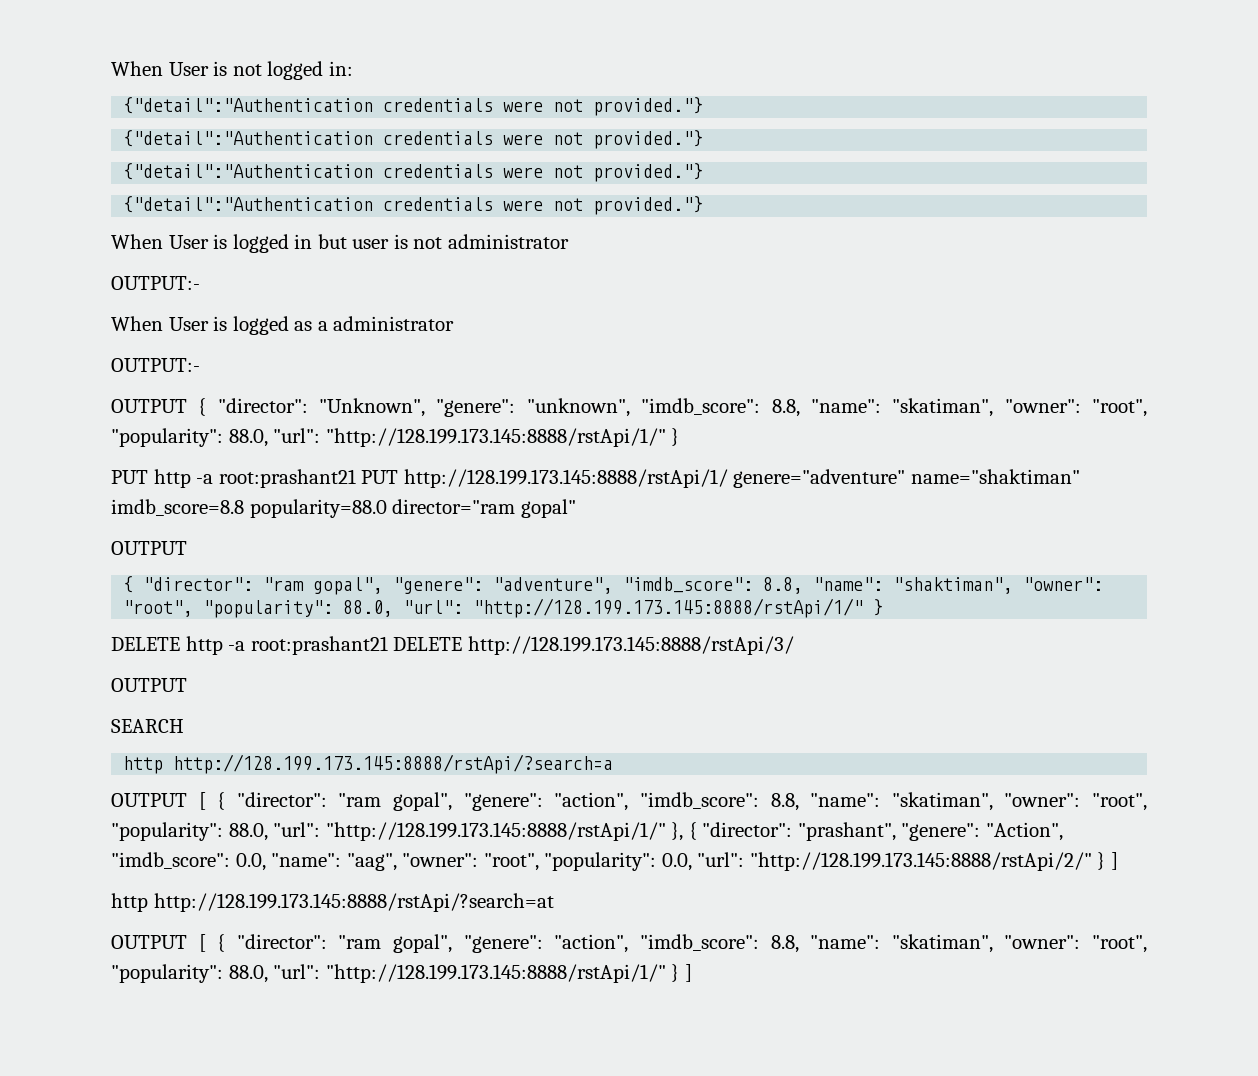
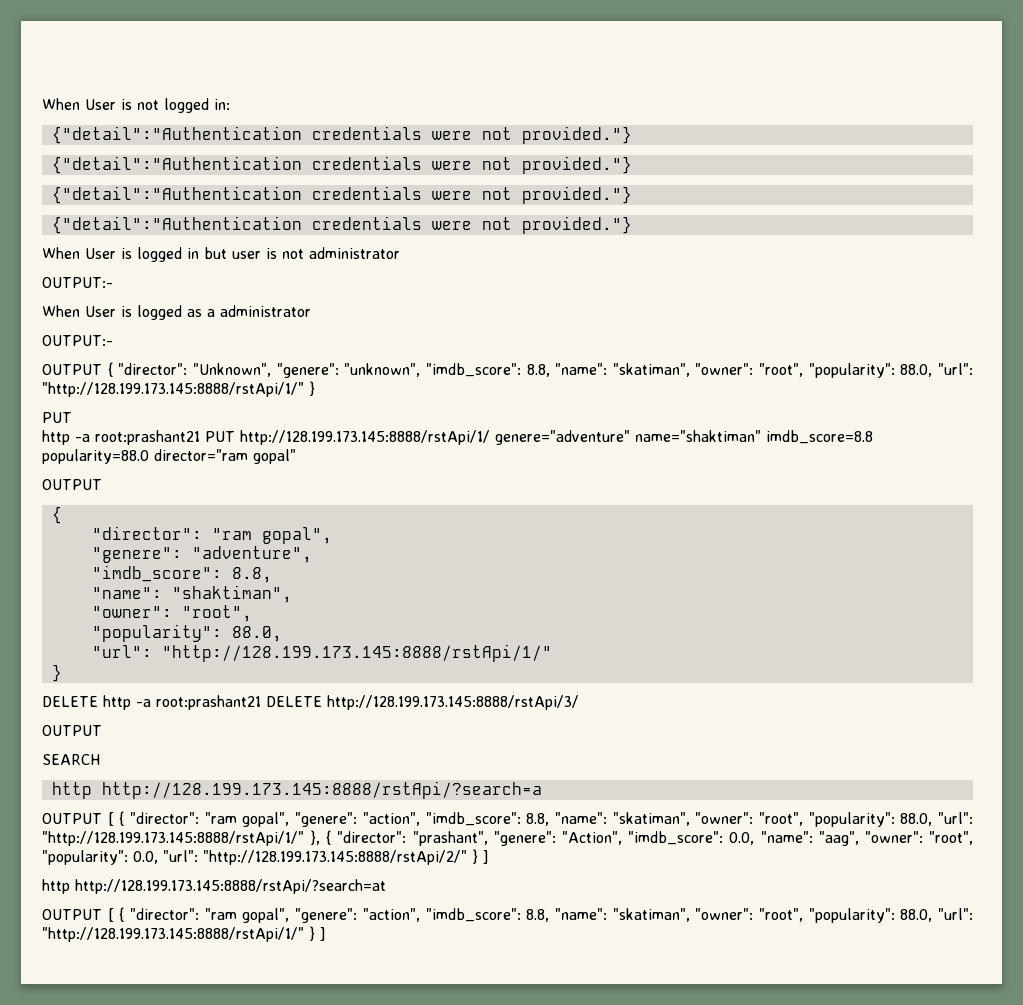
  OUTPUT { "director": "Unknown", "genere": "unknown", "imdb_score": 8.8, "name": "skatiman", "owner": "root", "popularity": 88.0, "url": "http://128.199.173.145:8888/rstApi/1/" }
- PUT http -a root:prashant21 PUT http://128.199.173.145:8888/rstApi/1/ genere="adventure" name="shaktiman" imdb_score=8.8 popularity=88.0 director="ram gopal"
+ PUT
+ http -a root:prashant21 PUT http://128.199.173.145:8888/rstApi/1/ genere="adventure" name="shaktiman" imdb_score=8.8 popularity=88.0 director="ram gopal"
  OUTPUT
- { "director": "ram gopal", "genere": "adventure", "imdb_score": 8.8, "name": "shaktiman", "owner": "root", "popularity": 88.0, "url": "http://128.199.173.145:8888/rstApi/1/" }
+ {
+ "director": "ram gopal",
+ "genere": "adventure",
+ "imdb_score": 8.8,
+ "name": "shaktiman",
+ "owner": "root",
+ "popularity": 88.0,
+ "url": "http://128.199.173.145:8888/rstApi/1/"
+ }

